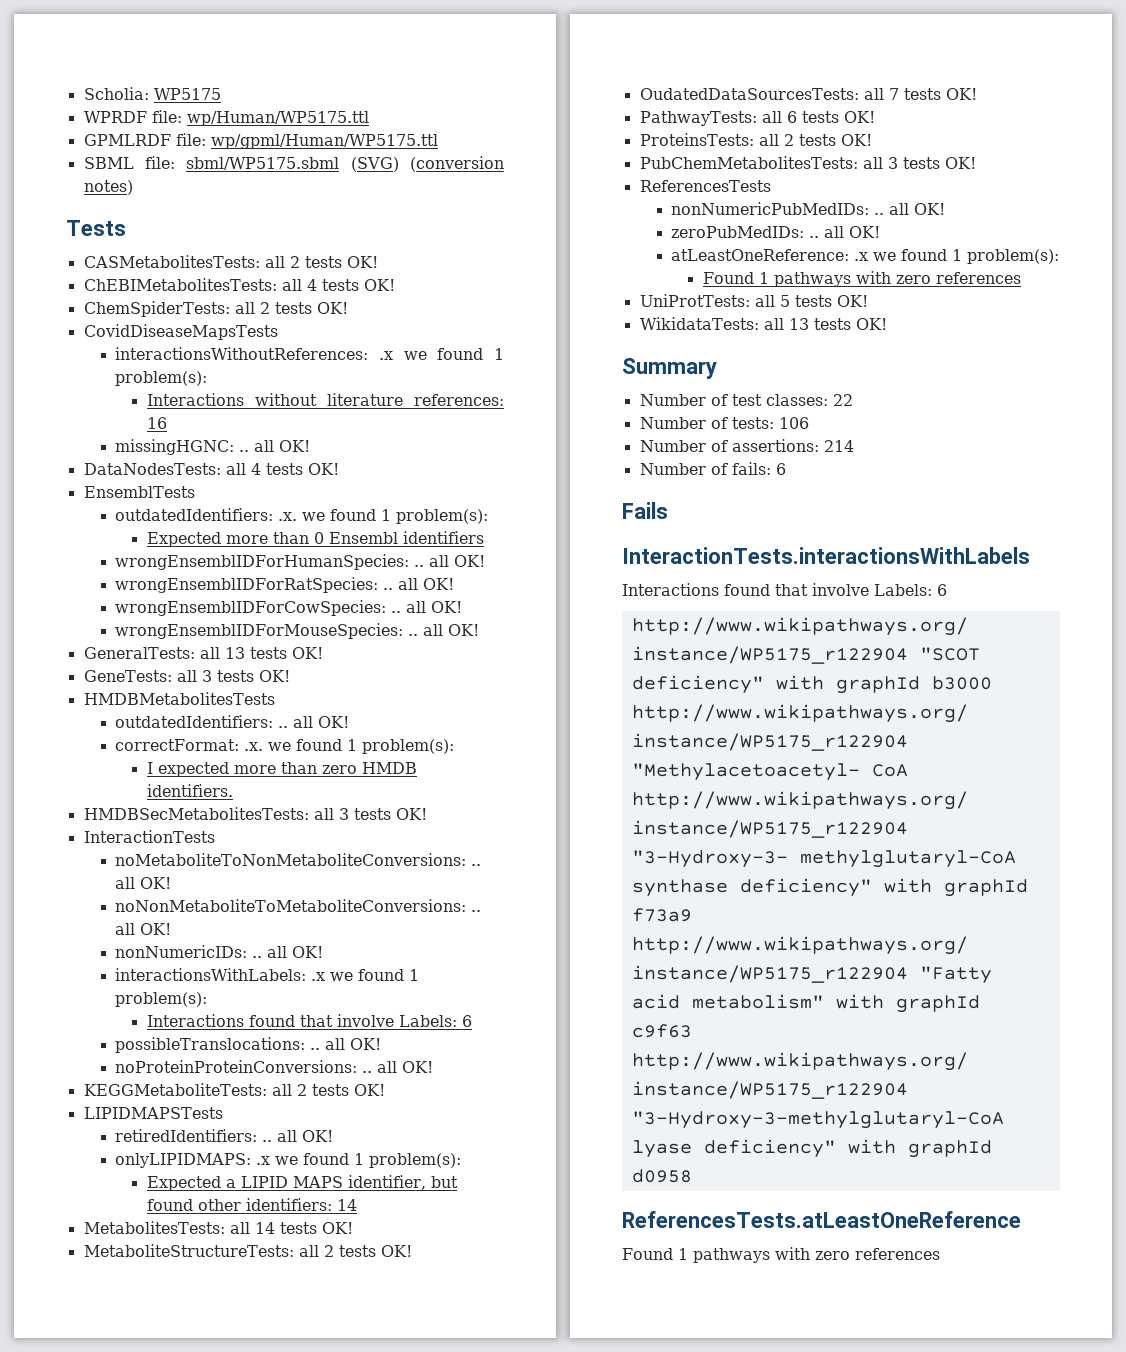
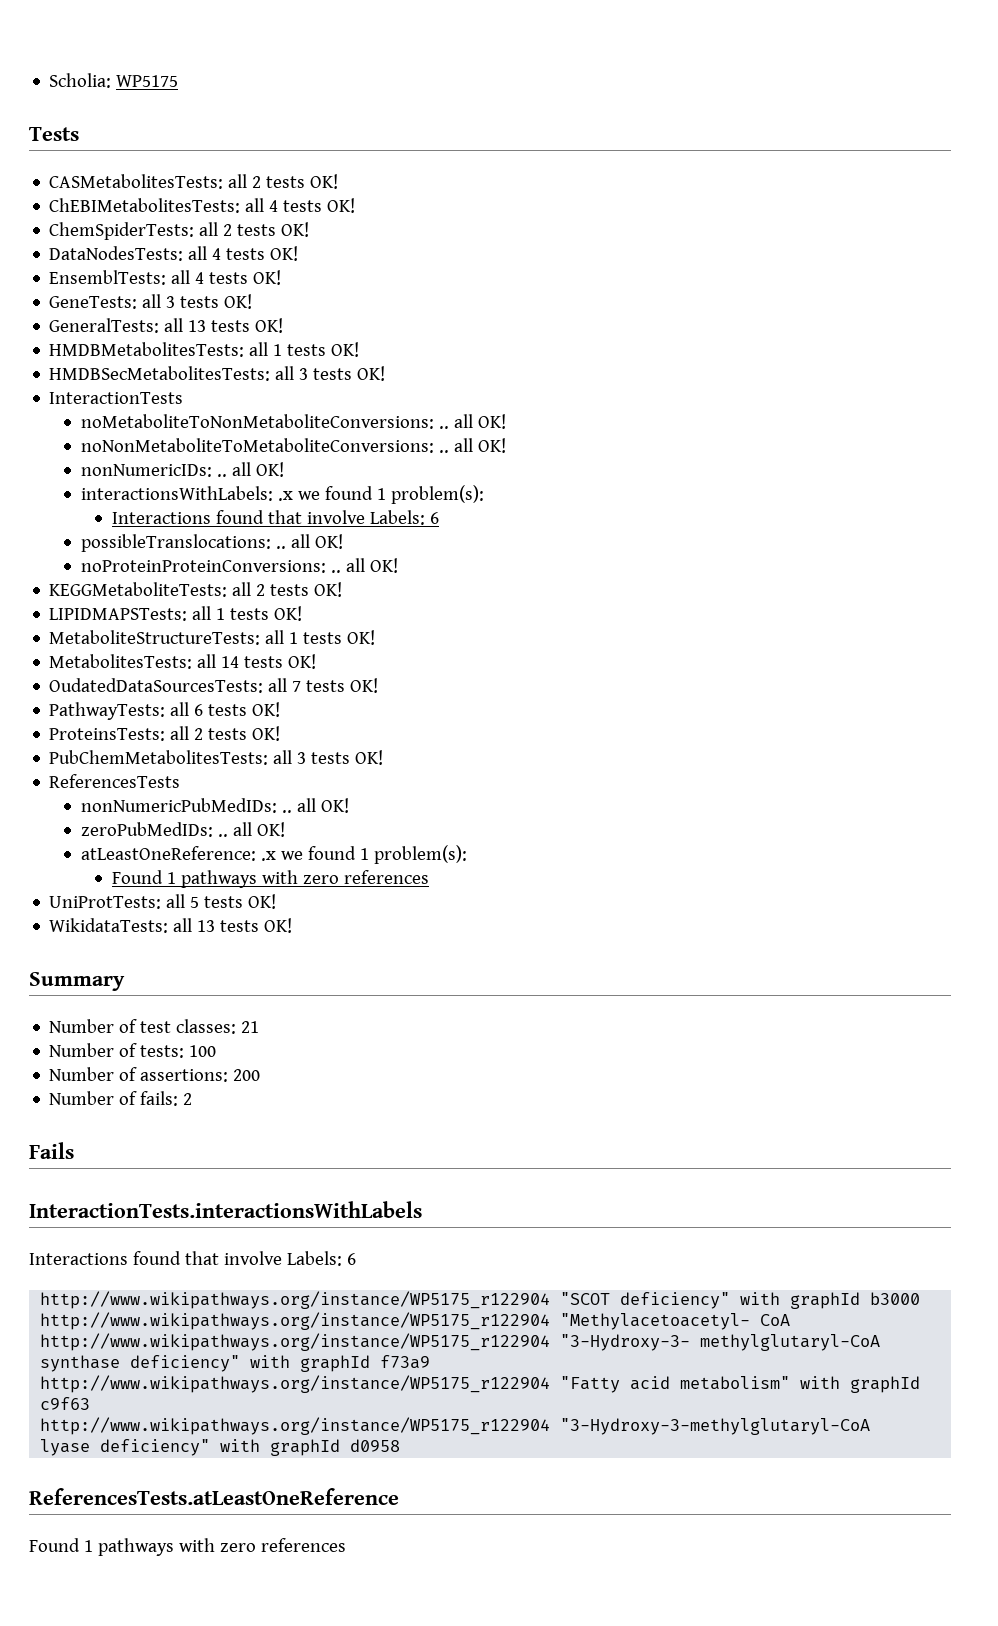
- WPRDF file: wp/Human/WP5175.ttl
- GPMLRDF file: wp/gpml/Human/WP5175.ttl
- SBML file: sbml/WP5175.sbml (SVG) (conversion notes)
- CovidDiseaseMapsTests
- interactionsWithoutReferences: .x we found 1 problem(s):
- Interactions without literature references: 16
- missingHGNC: .. all OK!
- EnsemblTests
- outdatedIdentifiers: .x. we found 1 problem(s):
- Expected more than 0 Ensembl identifiers
- wrongEnsemblIDForHumanSpecies: .. all OK!
- wrongEnsemblIDForRatSpecies: .. all OK!
- wrongEnsemblIDForCowSpecies: .. all OK!
- wrongEnsemblIDForMouseSpecies: .. all OK!
- GeneralTests: all 13 tests OK!
+ EnsemblTests: all 4 tests OK!
- HMDBMetabolitesTests
- outdatedIdentifiers: .. all OK!
- correctFormat: .x. we found 1 problem(s):
- I expected more than zero HMDB identifiers.
+ GeneralTests: all 13 tests OK!
+ HMDBMetabolitesTests: all 1 tests OK!
- LIPIDMAPSTests
- retiredIdentifiers: .. all OK!
- onlyLIPIDMAPS: .x we found 1 problem(s):
- Expected a LIPID MAPS identifier, but found other identifiers: 14
+ LIPIDMAPSTests: all 1 tests OK!
+ MetaboliteStructureTests: all 1 tests OK!
  MetabolitesTests: all 14 tests OK!
- MetaboliteStructureTests: all 2 tests OK!
- Number of test classes: 22
+ Number of test classes: 21
- Number of tests: 106
+ Number of tests: 100
- Number of assertions: 214
+ Number of assertions: 200
- Number of fails: 6
+ Number of fails: 2

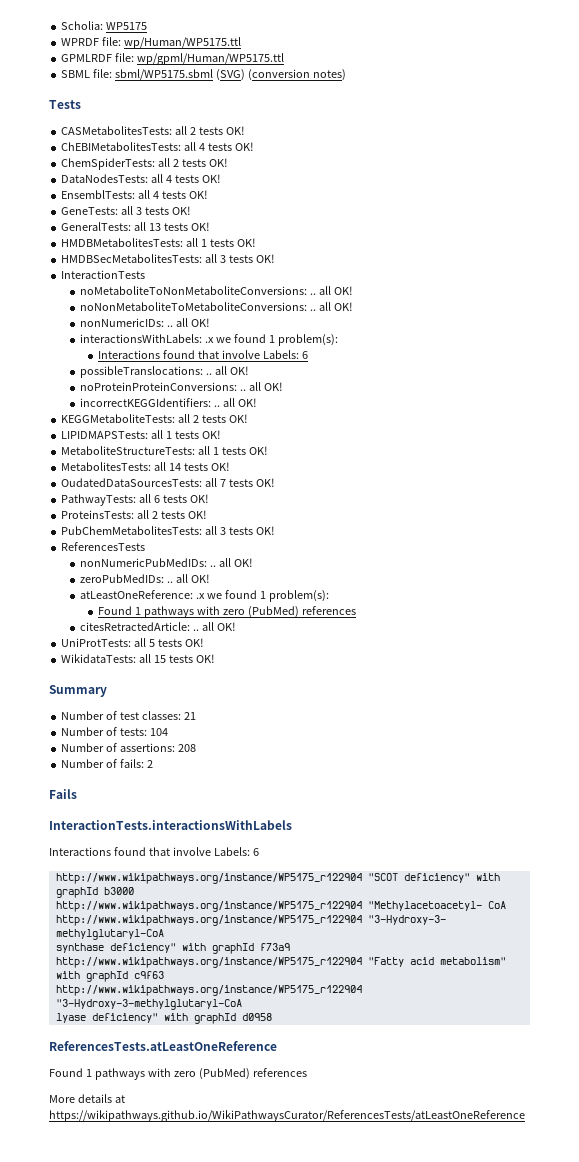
+ WPRDF file: wp/Human/WP5175.ttl
+ GPMLRDF file: wp/gpml/Human/WP5175.ttl
+ SBML file: sbml/WP5175.sbml (SVG) (conversion notes)
+ incorrectKEGGIdentifiers: .. all OK!
  atLeastOneReference: .x we found 1 problem(s):
- Found 1 pathways with zero references
+ Found 1 pathways with zero (PubMed) references
+ citesRetractedArticle: .. all OK!
- WikidataTests: all 13 tests OK!
+ WikidataTests: all 15 tests OK!
- Number of tests: 100
+ Number of tests: 104
- Number of assertions: 200
+ Number of assertions: 208
  ReferencesTests.atLeastOneReference
- Found 1 pathways with zero references
+ Found 1 pathways with zero (PubMed) references
+ More details at https://wikipathways.github.io/WikiPathwaysCurator/ReferencesTests/atLeastOneReference

